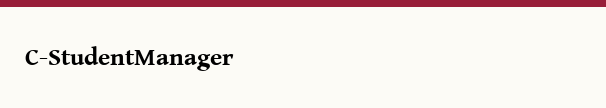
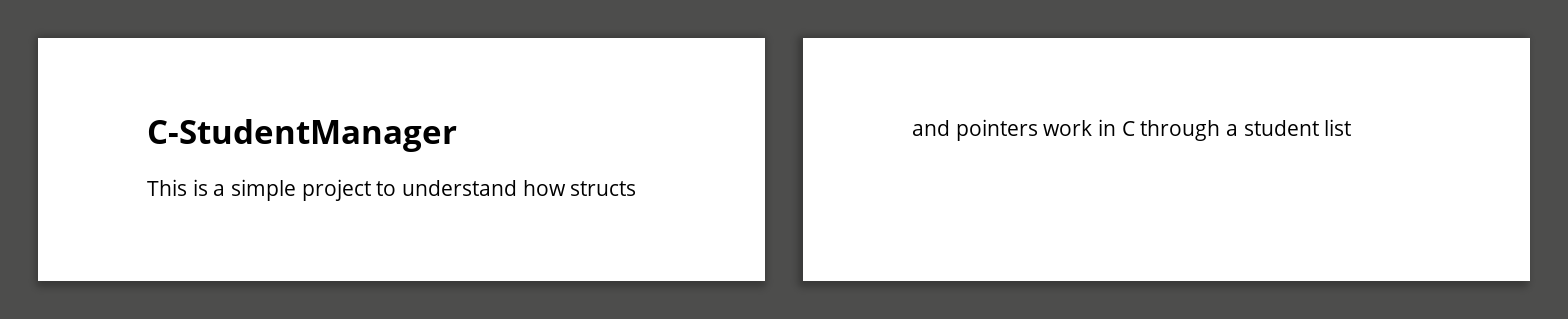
+ This is a simple project to understand how structs and pointers work in C through a student list

